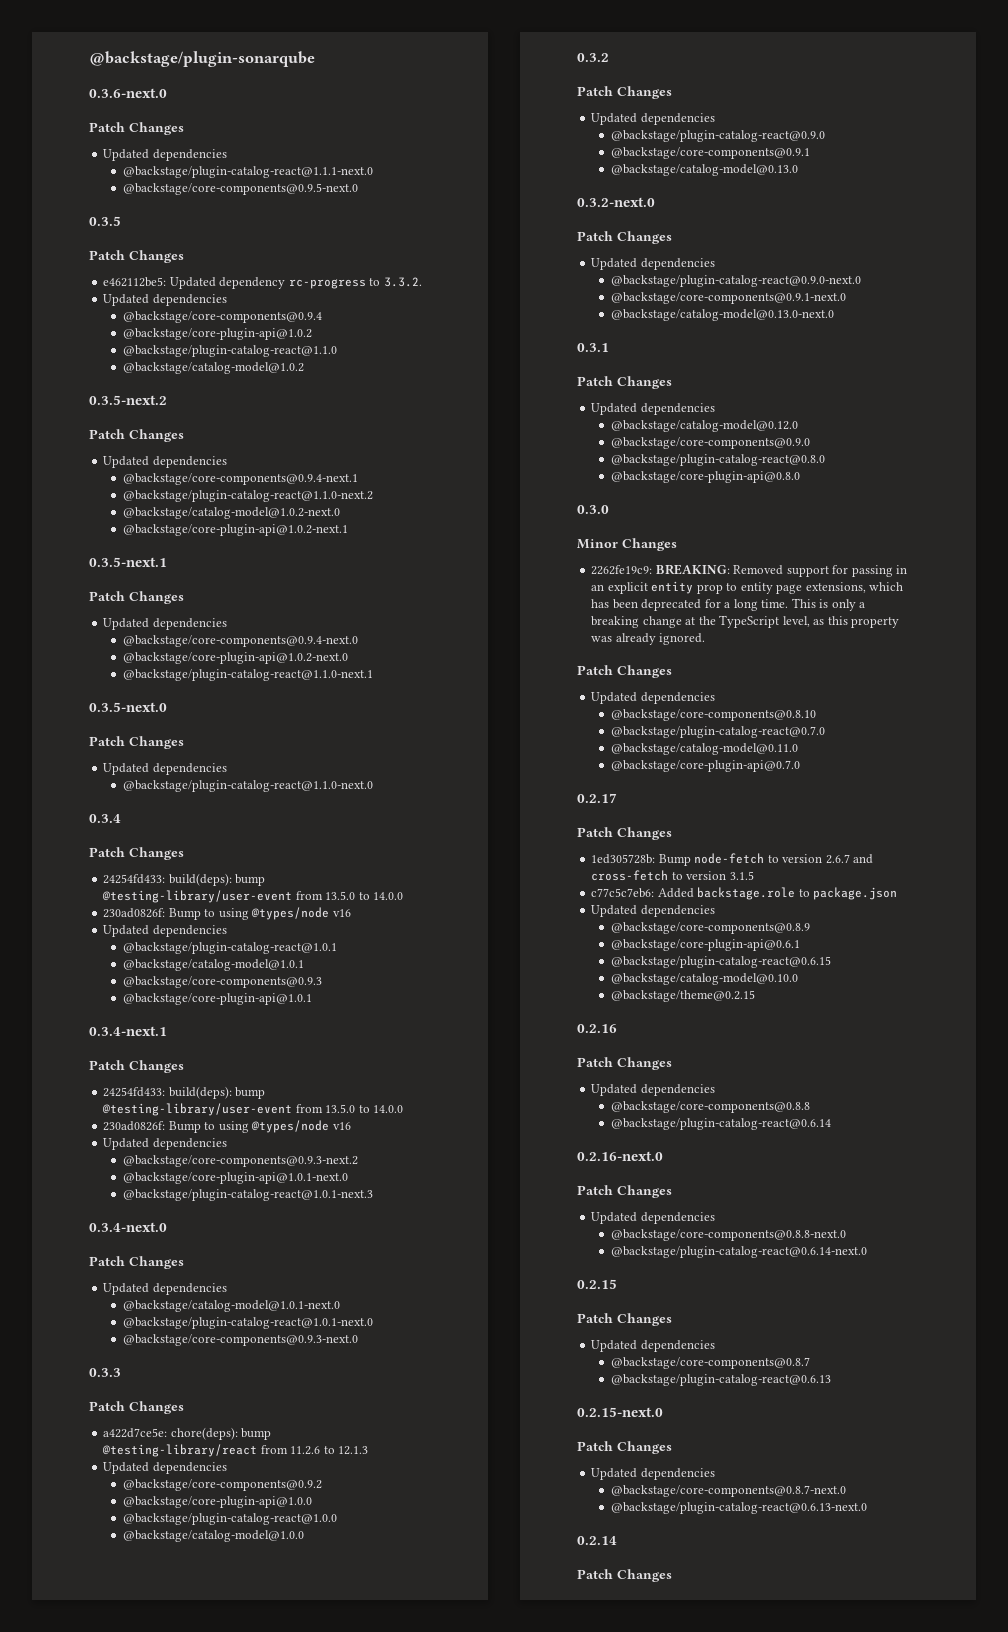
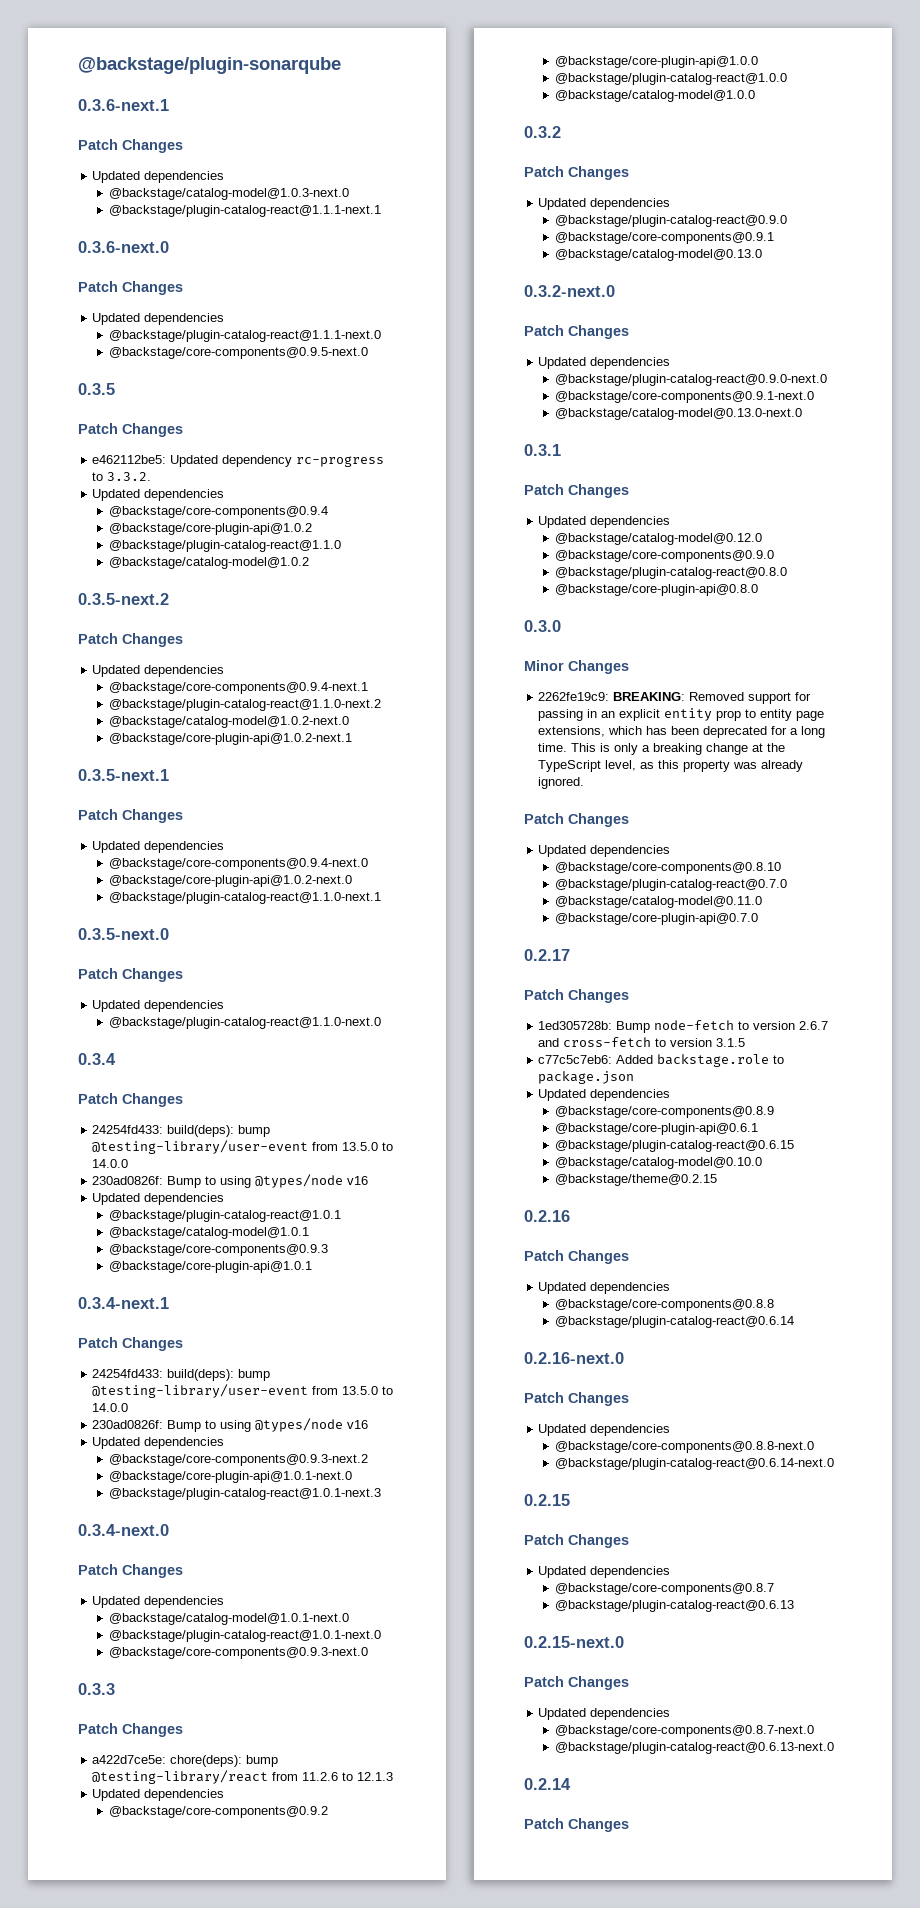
+ 0.3.6-next.1
+ Patch Changes
+ Updated dependencies
+ @backstage/catalog-model@1.0.3-next.0
+ @backstage/plugin-catalog-react@1.1.1-next.1

